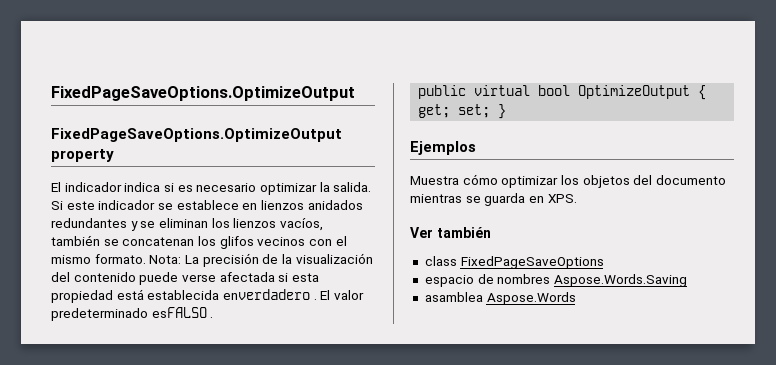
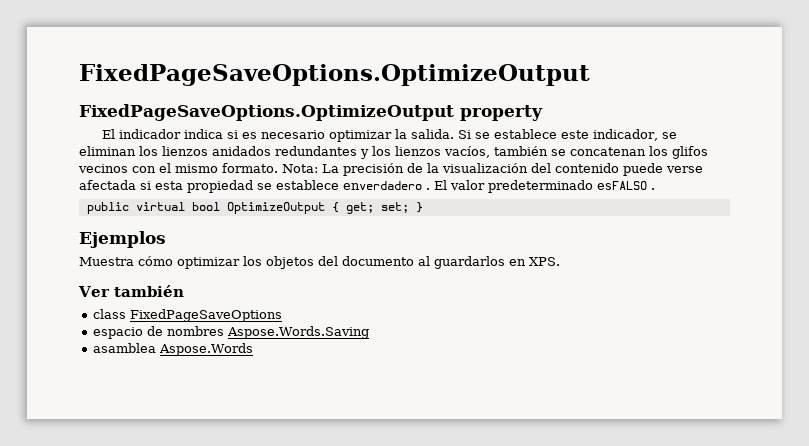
- Si este indicador se establece en lienzos anidados redundantes y se eliminan los lienzos vacíos, también se concatenan los glifos vecinos con el mismo formato.
+ Si se establece este indicador, se eliminan los lienzos anidados redundantes y los lienzos vacíos, también se concatenan los glifos vecinos con el mismo formato.
- Nota: La precisión de la visualización del contenido puede verse afectada si esta propiedad está establecida enverdadero .
+ Nota: La precisión de la visualización del contenido puede verse afectada si esta propiedad se establece enverdadero .
- Muestra cómo optimizar los objetos del documento mientras se guarda en XPS.
+ Muestra cómo optimizar los objetos del documento al guardarlos en XPS.

